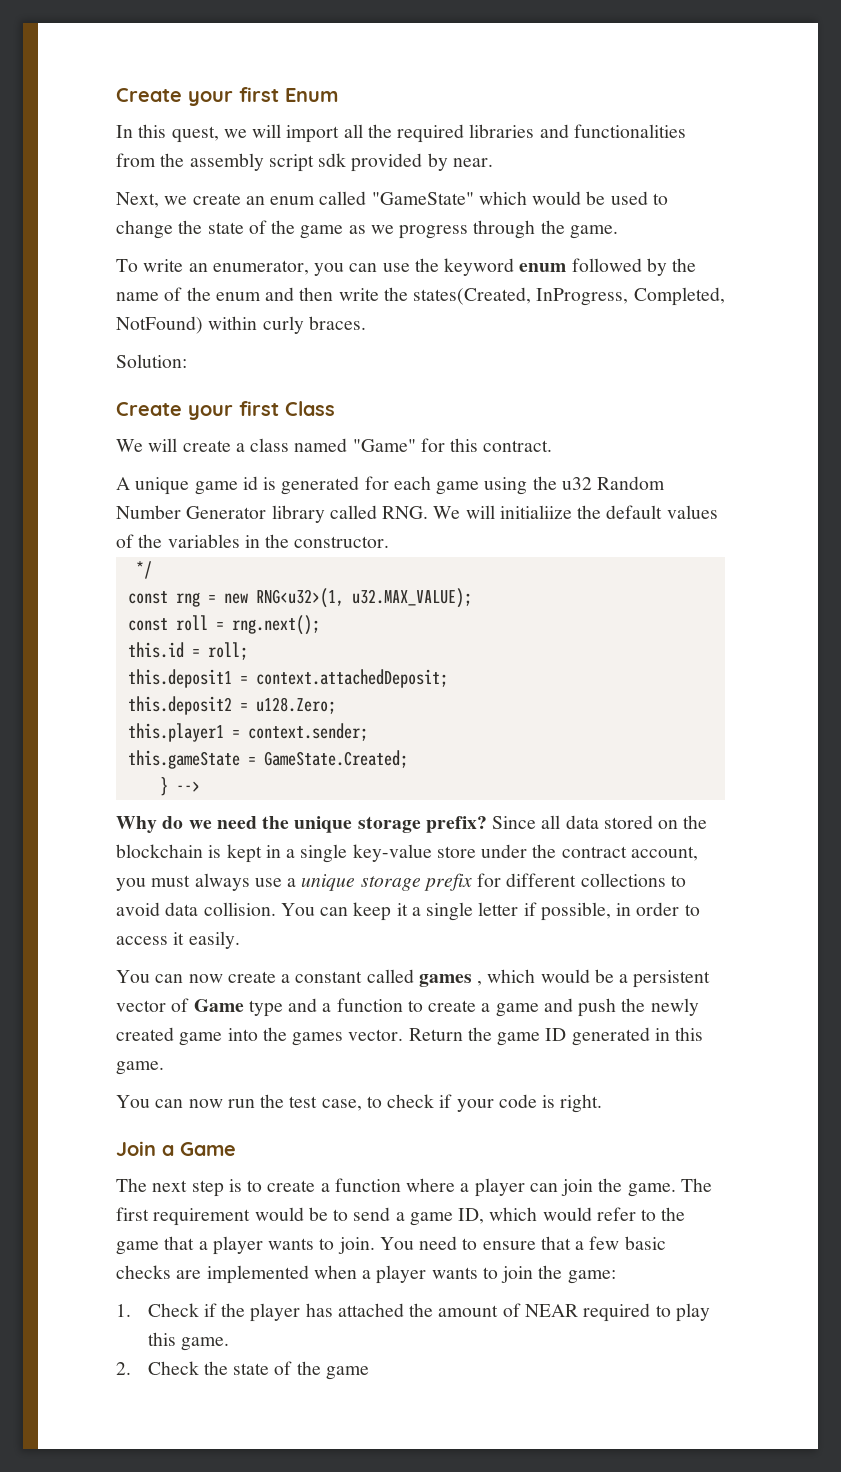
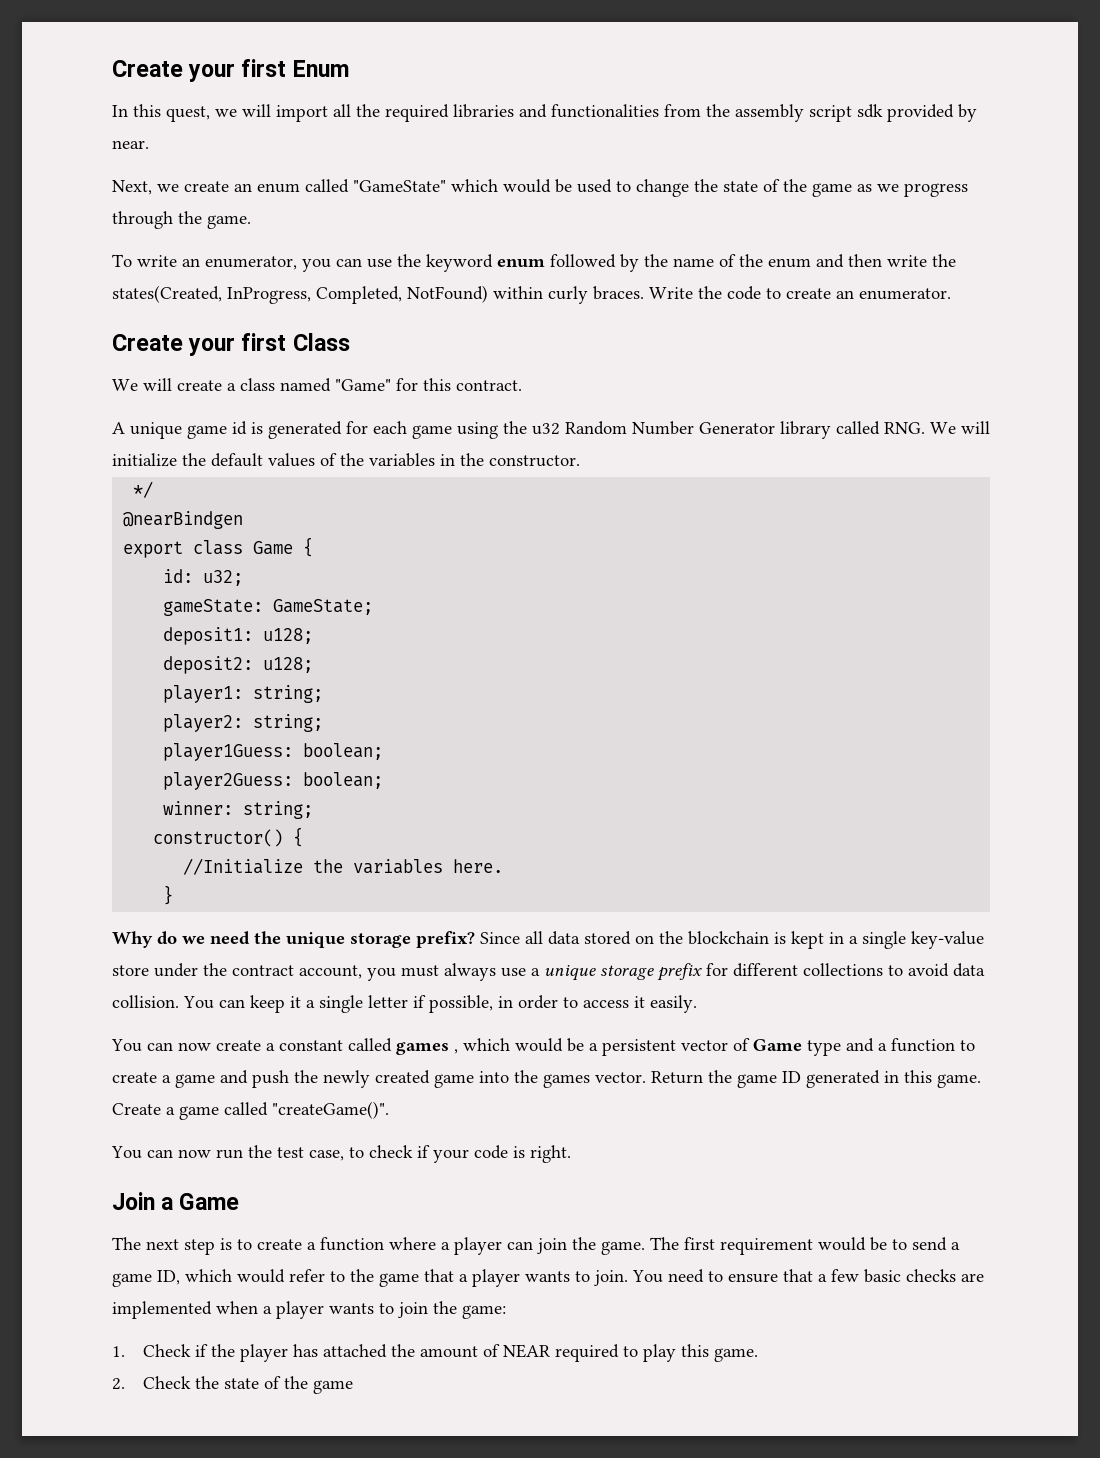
- To write an enumerator, you can use the keyword enum followed by the name of the enum and then write the states(Created, InProgress, Completed, NotFound) within curly braces.
- Solution:
+ To write an enumerator, you can use the keyword enum followed by the name of the enum and then write the states(Created, InProgress, Completed, NotFound) within curly braces. Write the code to create an enumerator.
- A unique game id is generated for each game using the u32 Random Number Generator library called RNG. We will initialiize the default values of the variables in the constructor.
+ A unique game id is generated for each game using the u32 Random Number Generator library called RNG. We will initialize the default values of the variables in the constructor.
- const rng = new RNG<u32>(1, u32.MAX_VALUE);
- const roll = rng.next();
- this.id = roll;
- this.deposit1 = context.attachedDeposit;
- this.deposit2 = u128.Zero;
- this.player1 = context.sender;
- this.gameState = GameState.Created;
+ @nearBindgen
+ export class Game {
+ id: u32;
+ gameState: GameState;
+ deposit1: u128;
+ deposit2: u128;
+ player1: string;
+ player2: string;
+ player1Guess: boolean;
+ player2Guess: boolean;
+ winner: string;
+ constructor() {
+ //Initialize the variables here.
- } -->
+ }
+ Create a game called "createGame()".

